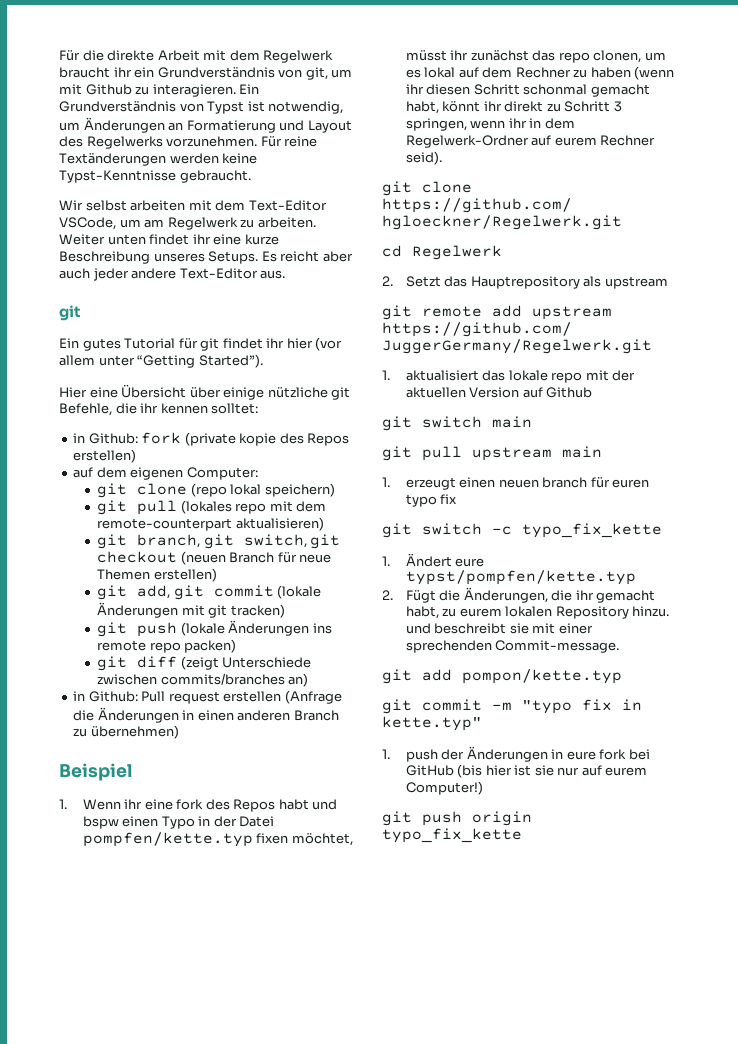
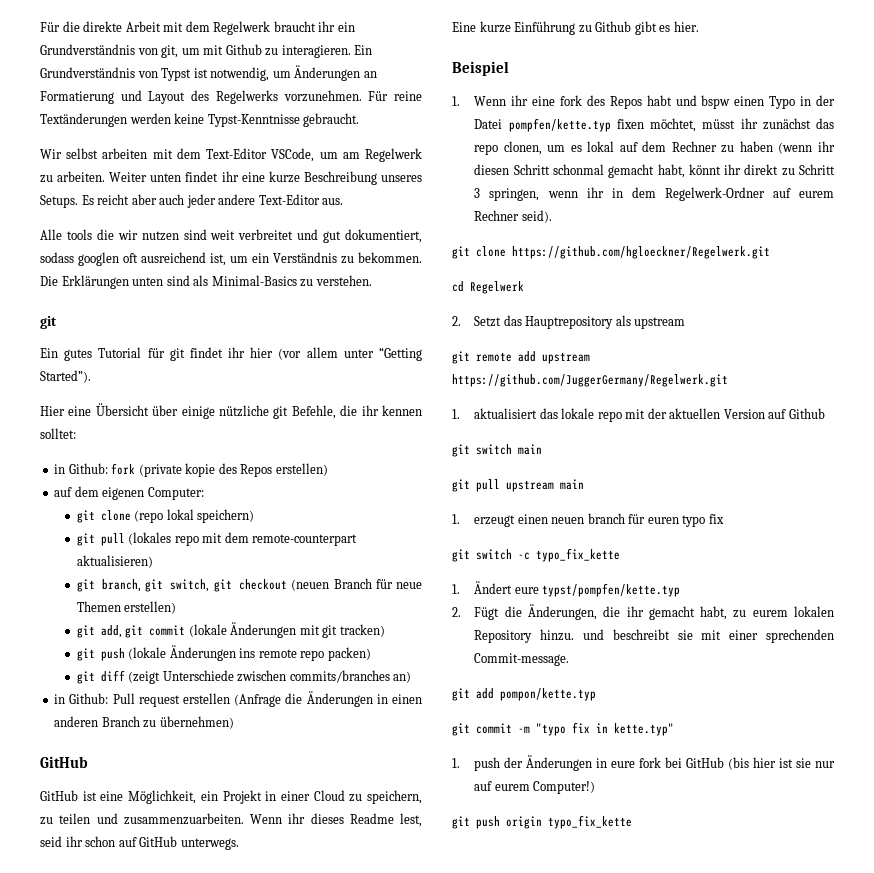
+ Alle tools die wir nutzen sind weit verbreitet und gut dokumentiert, sodass googlen oft ausreichend ist, um ein Verständnis zu bekommen. Die Erklärungen unten sind als Minimal-Basics zu verstehen.
  in Github: Pull request erstellen (Anfrage die Änderungen in einen anderen Branch zu übernehmen)
+ GitHub
+ GitHub ist eine Möglichkeit, ein Projekt in einer Cloud zu speichern, zu teilen und zusammenzuarbeiten. Wenn ihr dieses Readme lest, seid ihr schon auf GitHub unterwegs.
+ Eine kurze Einführung zu Github gibt es hier.

